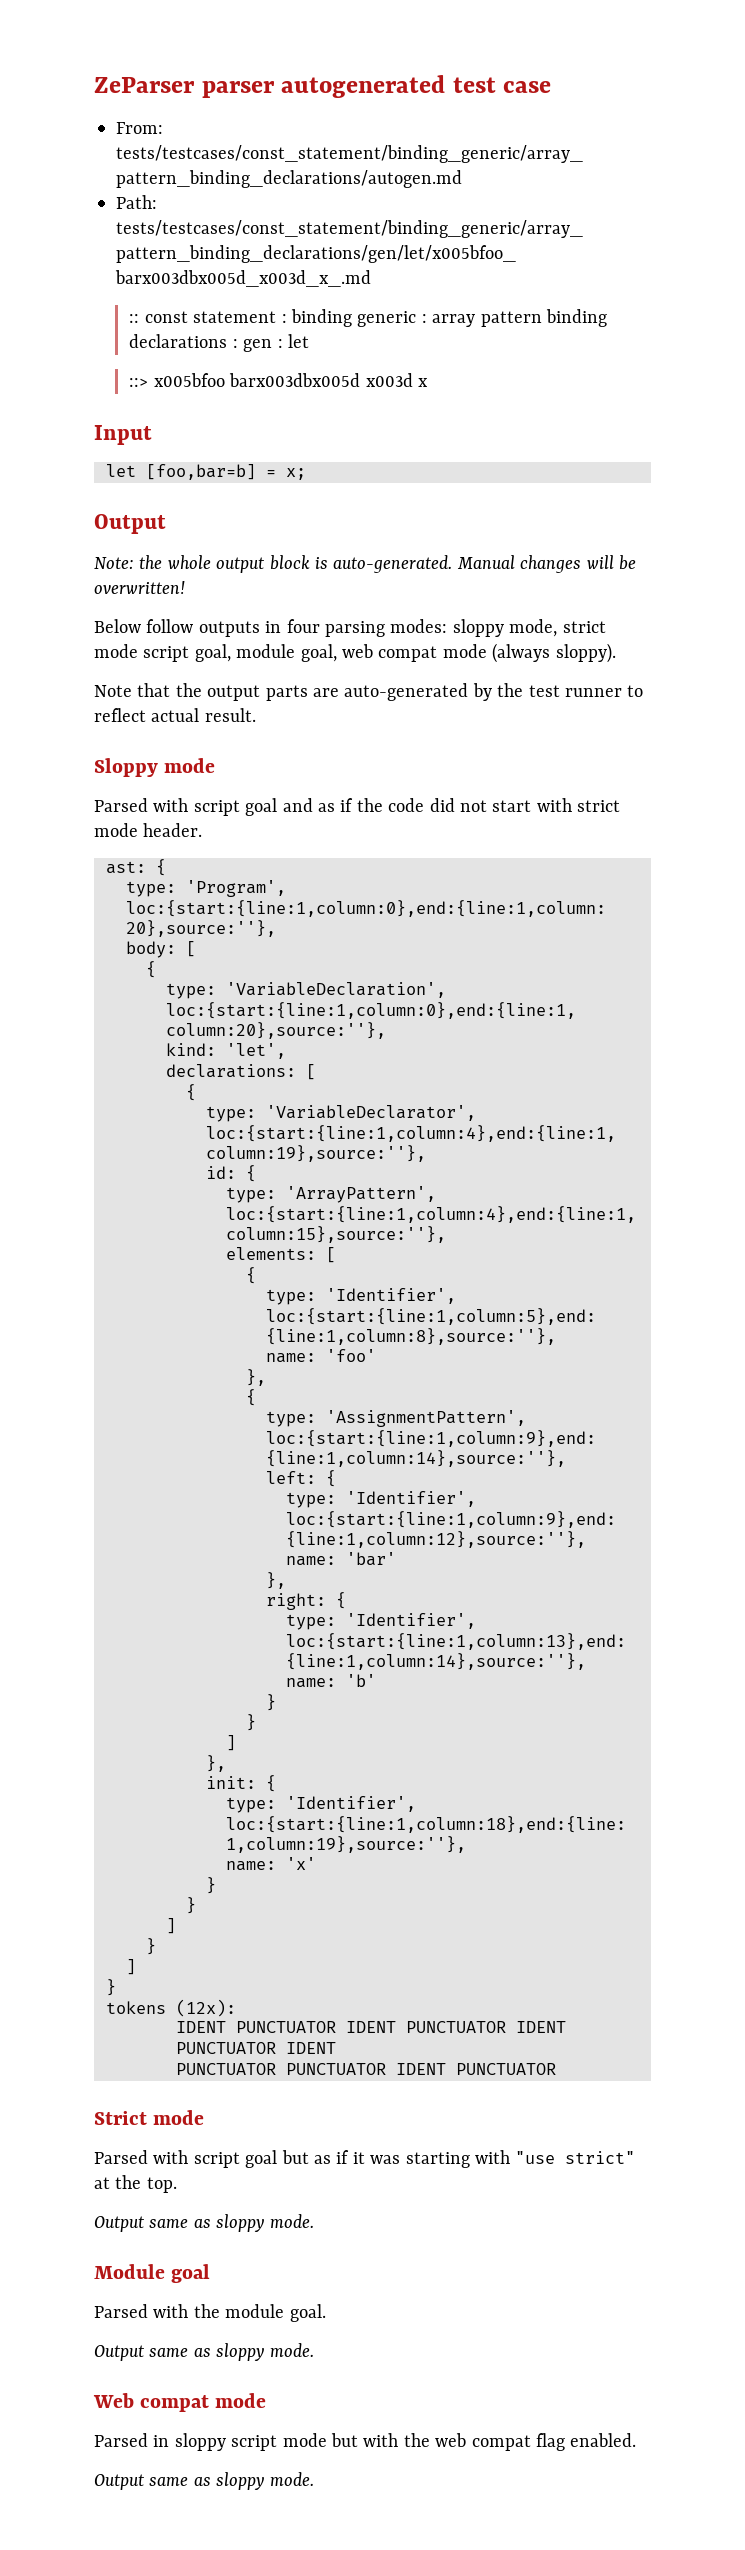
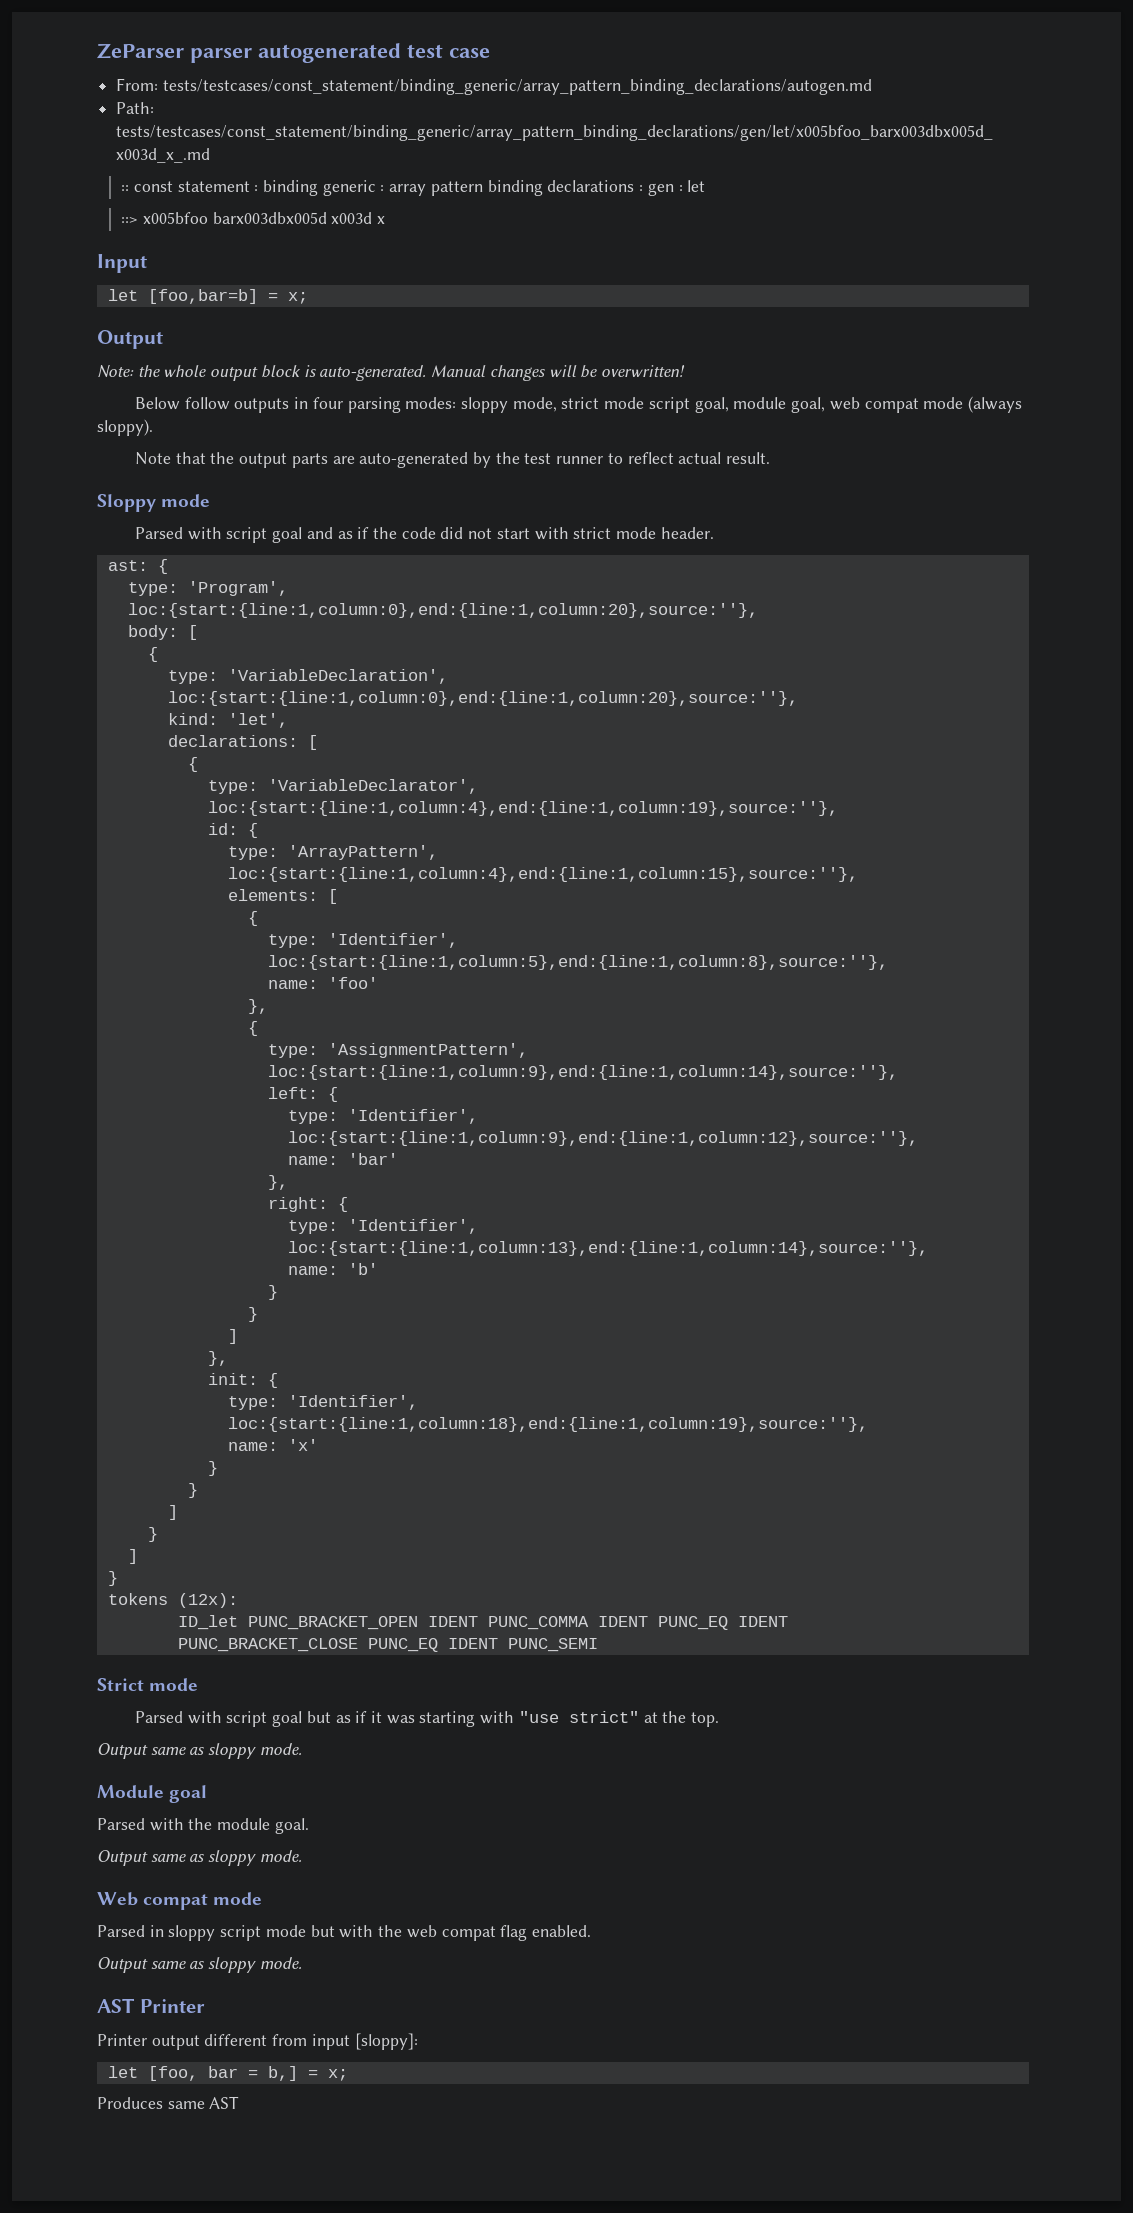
- IDENT PUNCTUATOR IDENT PUNCTUATOR IDENT PUNCTUATOR IDENT
- PUNCTUATOR PUNCTUATOR IDENT PUNCTUATOR
+ ID_let PUNC_BRACKET_OPEN IDENT PUNC_COMMA IDENT PUNC_EQ IDENT
+ PUNC_BRACKET_CLOSE PUNC_EQ IDENT PUNC_SEMI
+ AST Printer
+ Printer output different from input [sloppy]:
+ let [foo, bar = b,] = x;
+ Produces same AST

